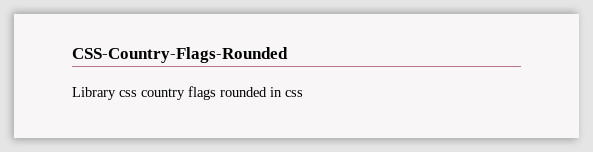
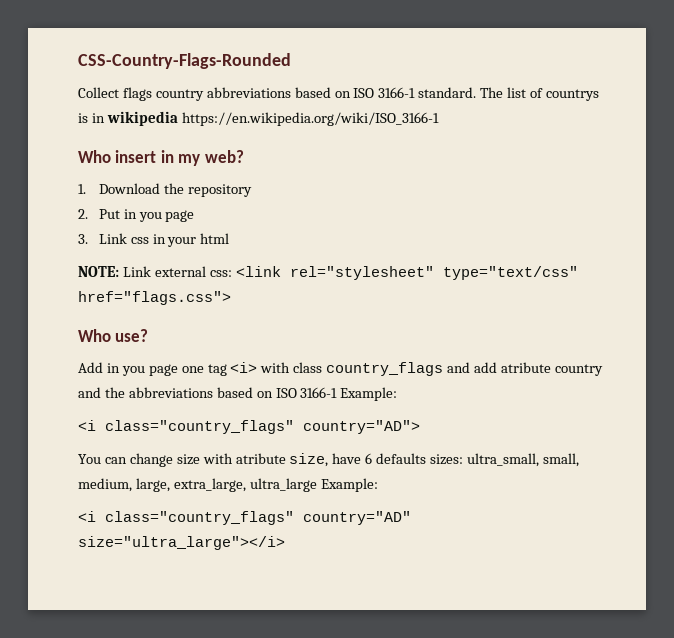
- Library css country flags rounded in css
+ Collect flags country abbreviations based on ISO 3166-1 standard. The list of countrys is in wikipedia https://en.wikipedia.org/wiki/ISO_3166-1
+ Who insert in my web?
+ 1. Download the repository
+ 2. Put in you page
+ 3. Link css in your html
+ NOTE: Link external css: <link rel="stylesheet" type="text/css" href="flags.css">
+ Who use?
+ Add in you page one tag <i> with class country_flags and add atribute country and the abbreviations based on ISO 3166-1 Example:
+ <i class="country_flags" country="AD">
+ You can change size with atribute size, have 6 defaults sizes: ultra_small, small, medium, large, extra_large, ultra_large Example:
+ <i class="country_flags" country="AD" size="ultra_large"></i>

